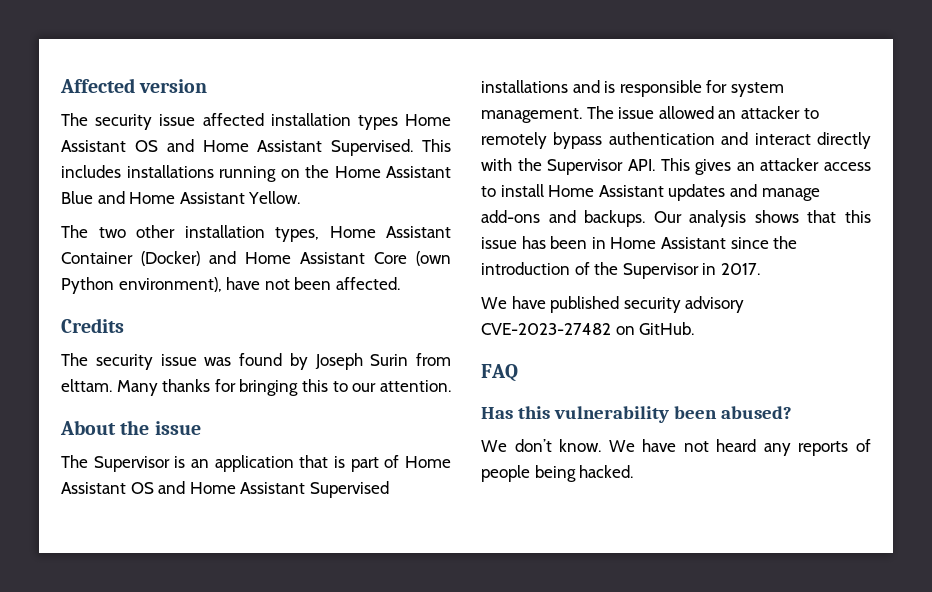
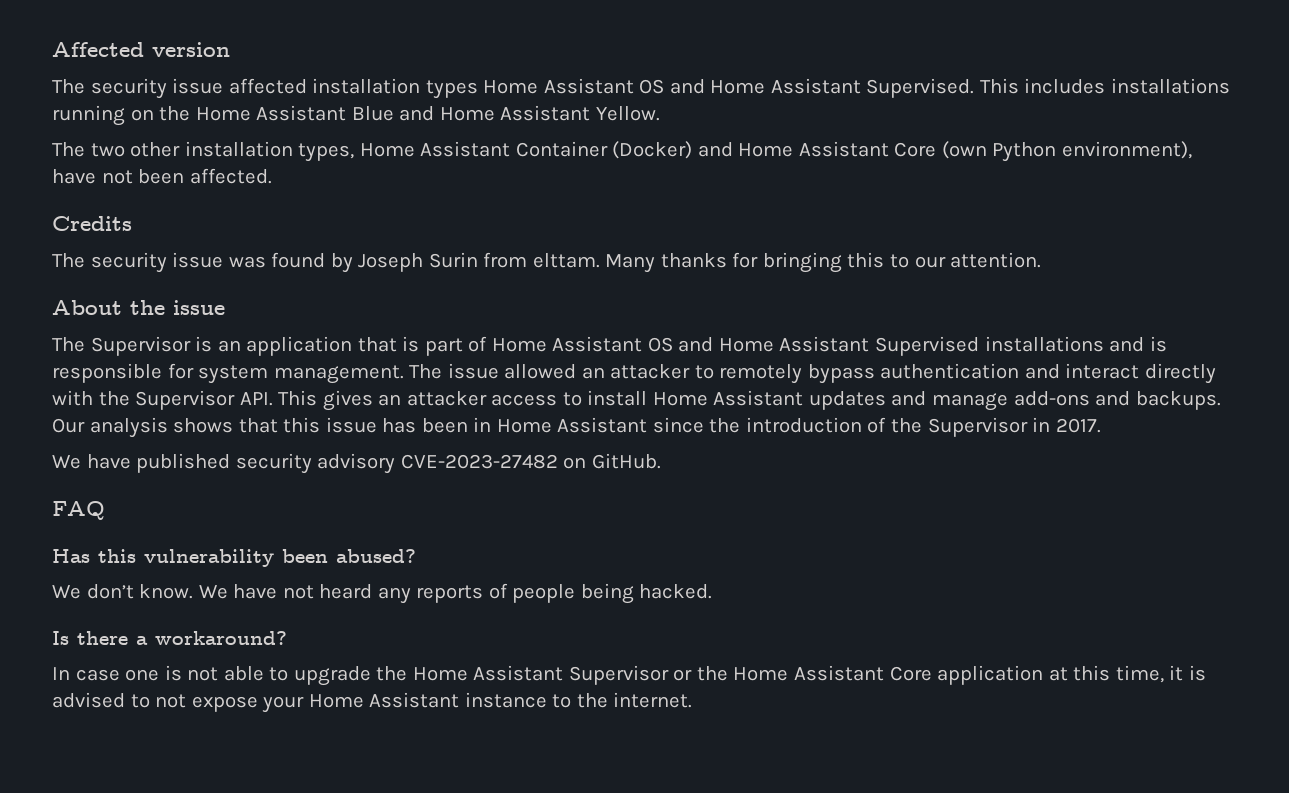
+ Is there a workaround?
+ In case one is not able to upgrade the Home Assistant Supervisor or the Home Assistant Core application at this time, it is advised to not expose your Home Assistant instance to the internet.

